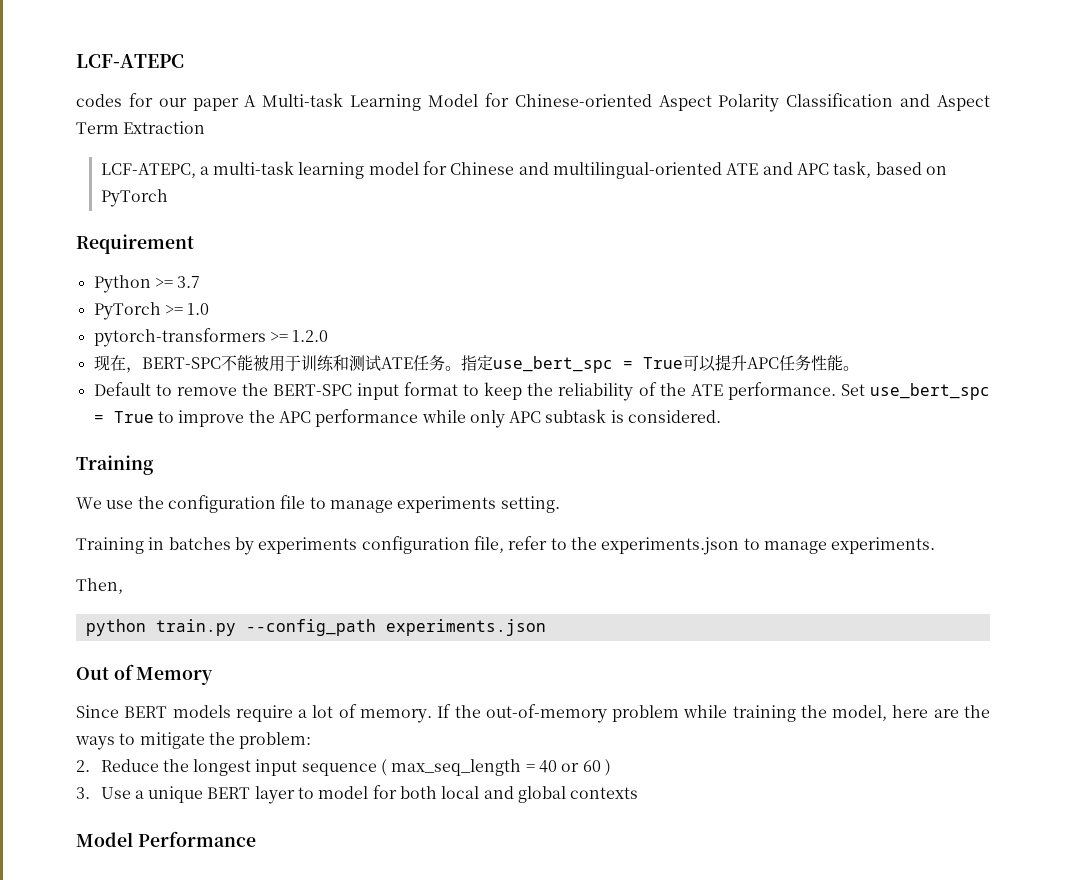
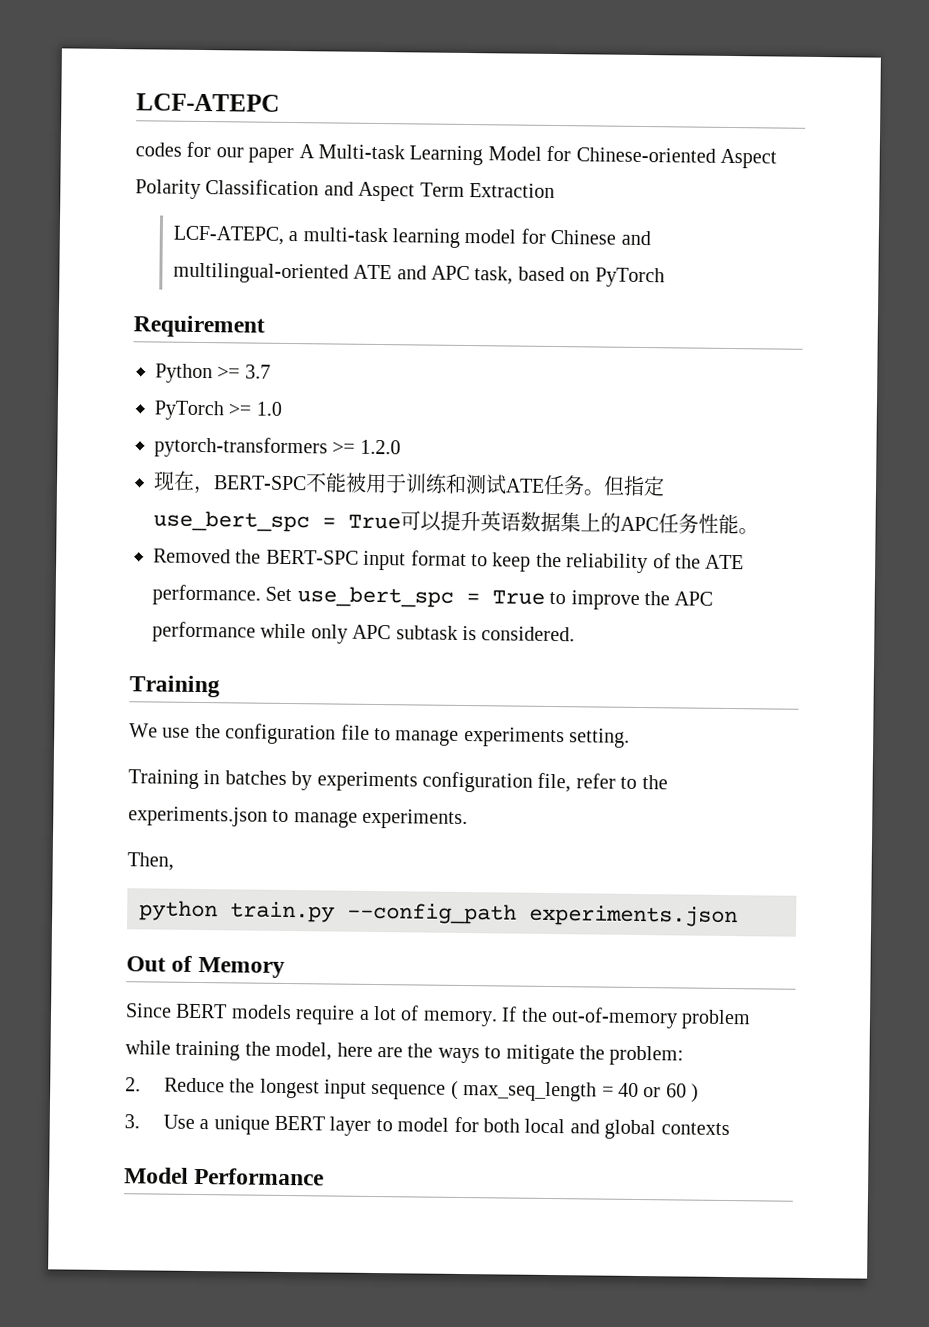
- 指定use_bert_spc = True可以提升APC任务性能。
+ 但指定use_bert_spc = True可以提升英语数据集上的APC任务性能。
- Default to remove the BERT-SPC input format to keep the reliability of the ATE performance.
+ Removed the BERT-SPC input format to keep the reliability of the ATE performance.

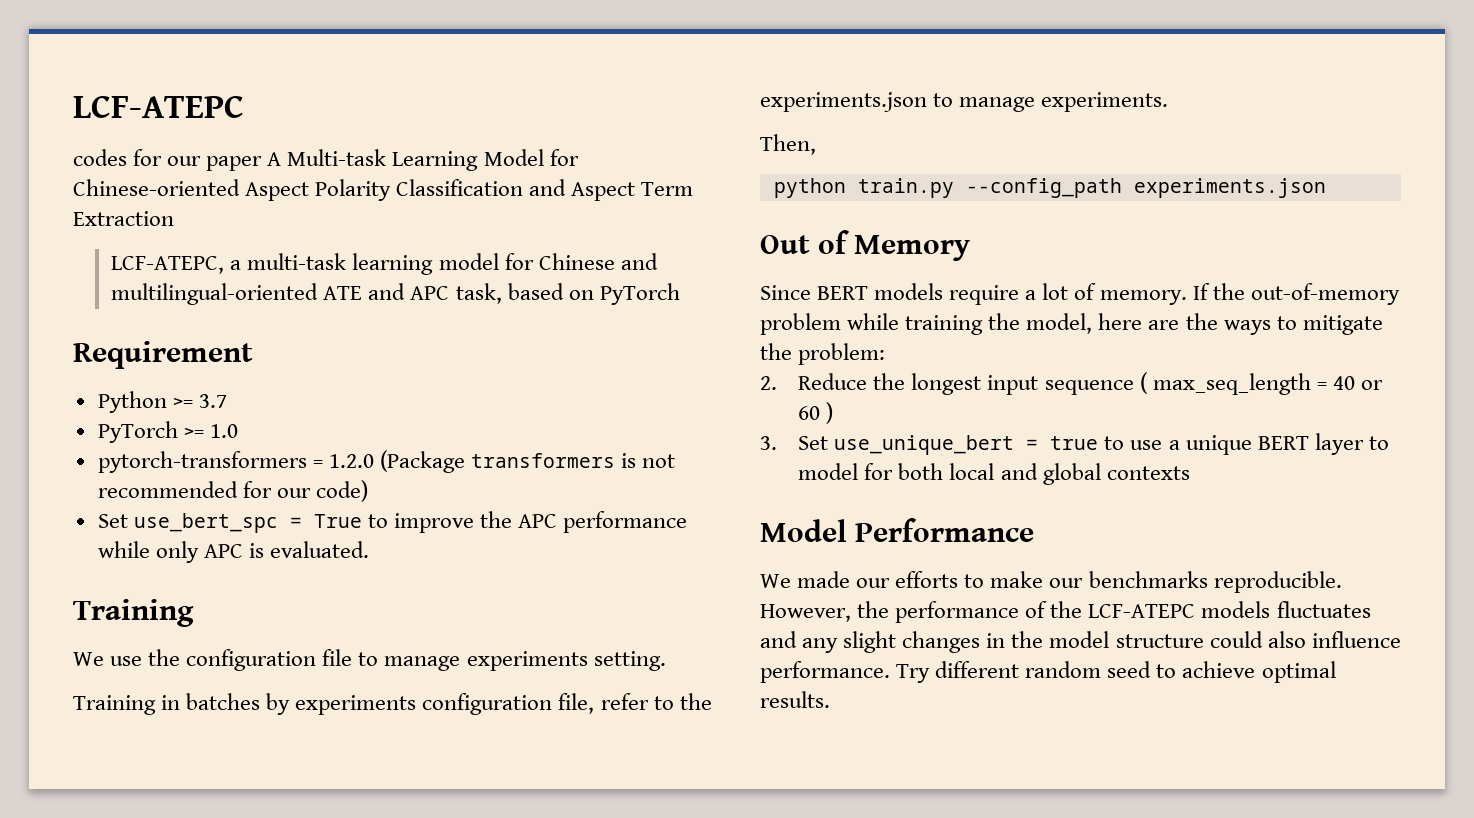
- pytorch-transformers >= 1.2.0
- 现在，BERT-SPC不能被用于训练和测试ATE任务。但指定use_bert_spc = True可以提升英语数据集上的APC任务性能。
- Removed the BERT-SPC input format to keep the reliability of the ATE performance. Set use_bert_spc = True to improve the APC performance while only APC subtask is considered.
+ pytorch-transformers = 1.2.0 (Package transformers is not recommended for our code)
+ Set use_bert_spc = True to improve the APC performance while only APC is evaluated.
- 3. Use a unique BERT layer to model for both local and global contexts
+ 3. Set use_unique_bert = true to use a unique BERT layer to model for both local and global contexts
+ We made our efforts to make our benchmarks reproducible. However, the performance of the LCF-ATEPC models fluctuates and any slight changes in the model structure could also influence performance. Try different random seed to achieve optimal results.

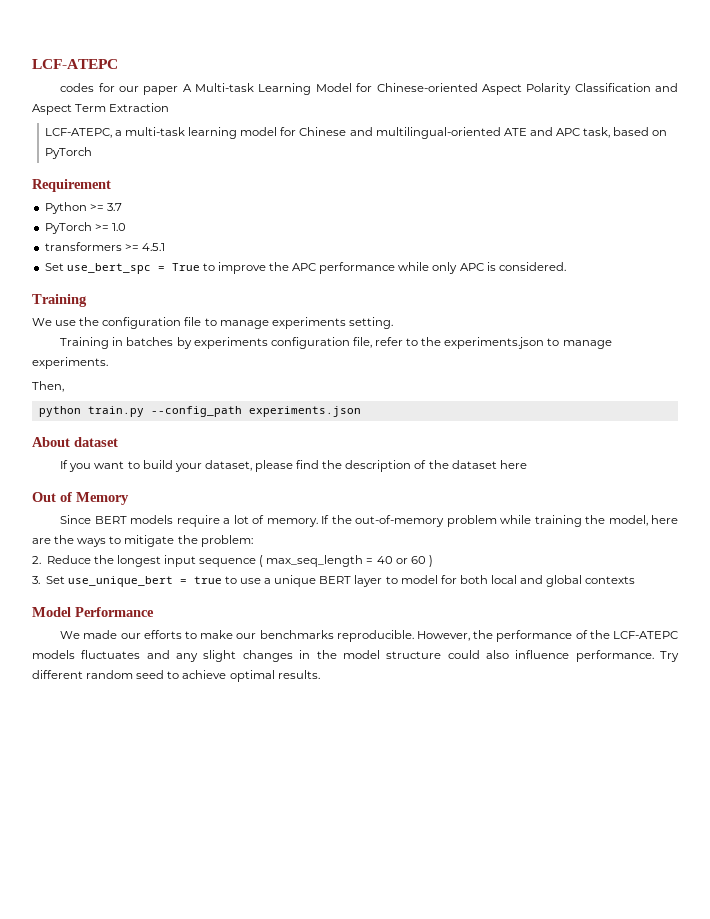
- pytorch-transformers = 1.2.0 (Package transformers is not recommended for our code)
+ transformers >= 4.5.1
- Set use_bert_spc = True to improve the APC performance while only APC is evaluated.
+ Set use_bert_spc = True to improve the APC performance while only APC is considered.
+ About dataset
+ If you want to build your dataset, please find the description of the dataset here

